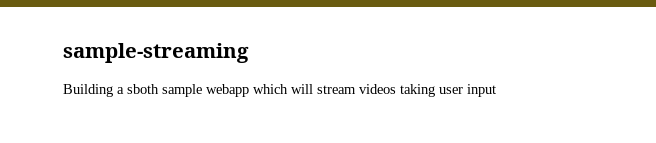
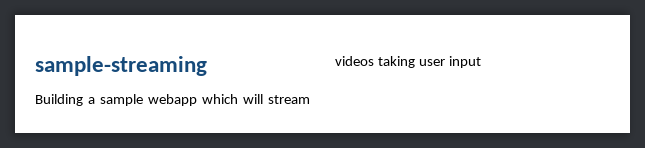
- Building a sboth sample webapp which will stream videos taking user input
+ Building a sample webapp which will stream videos taking user input

